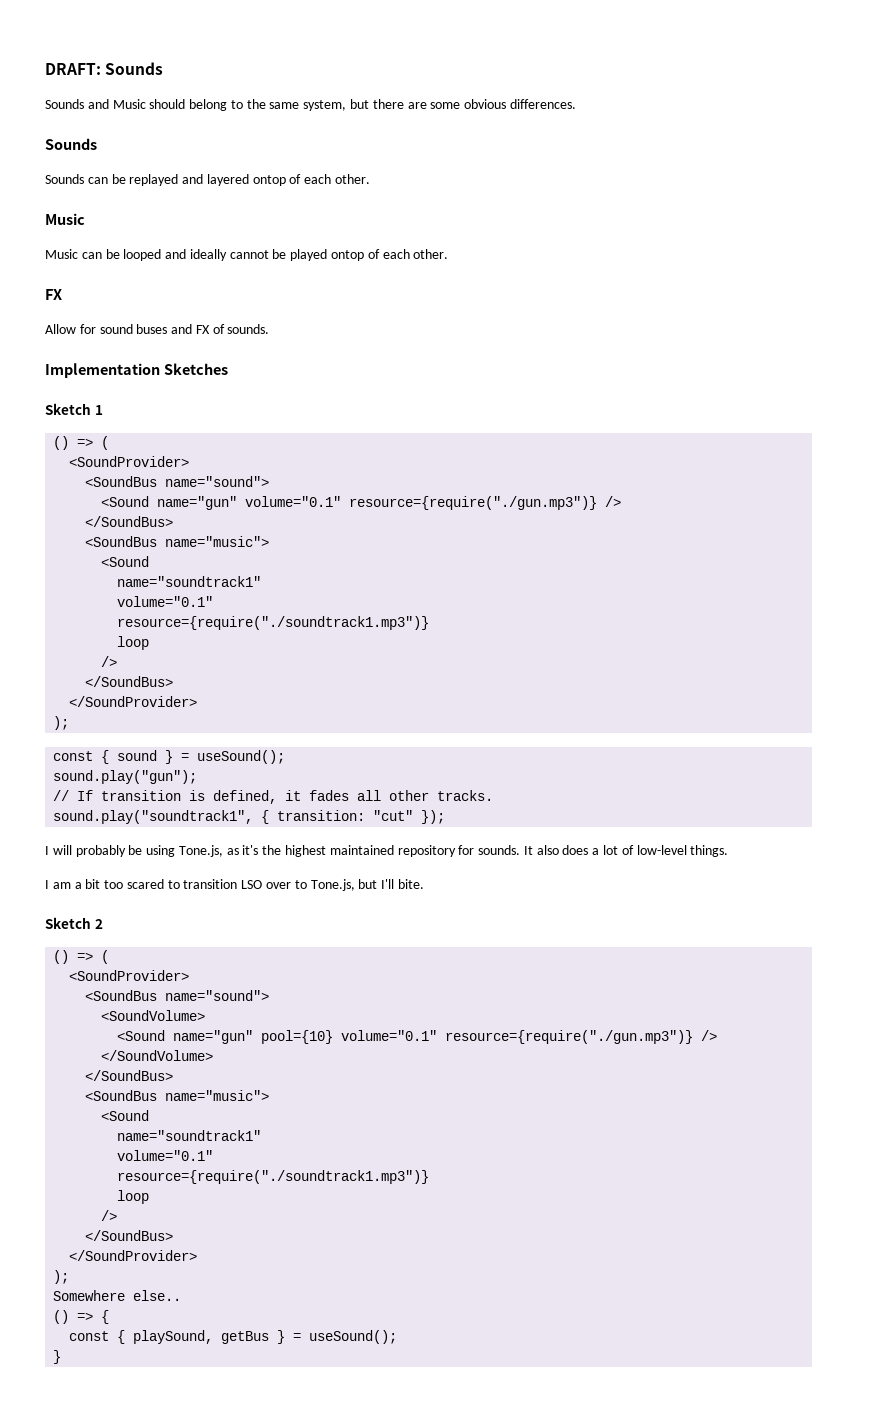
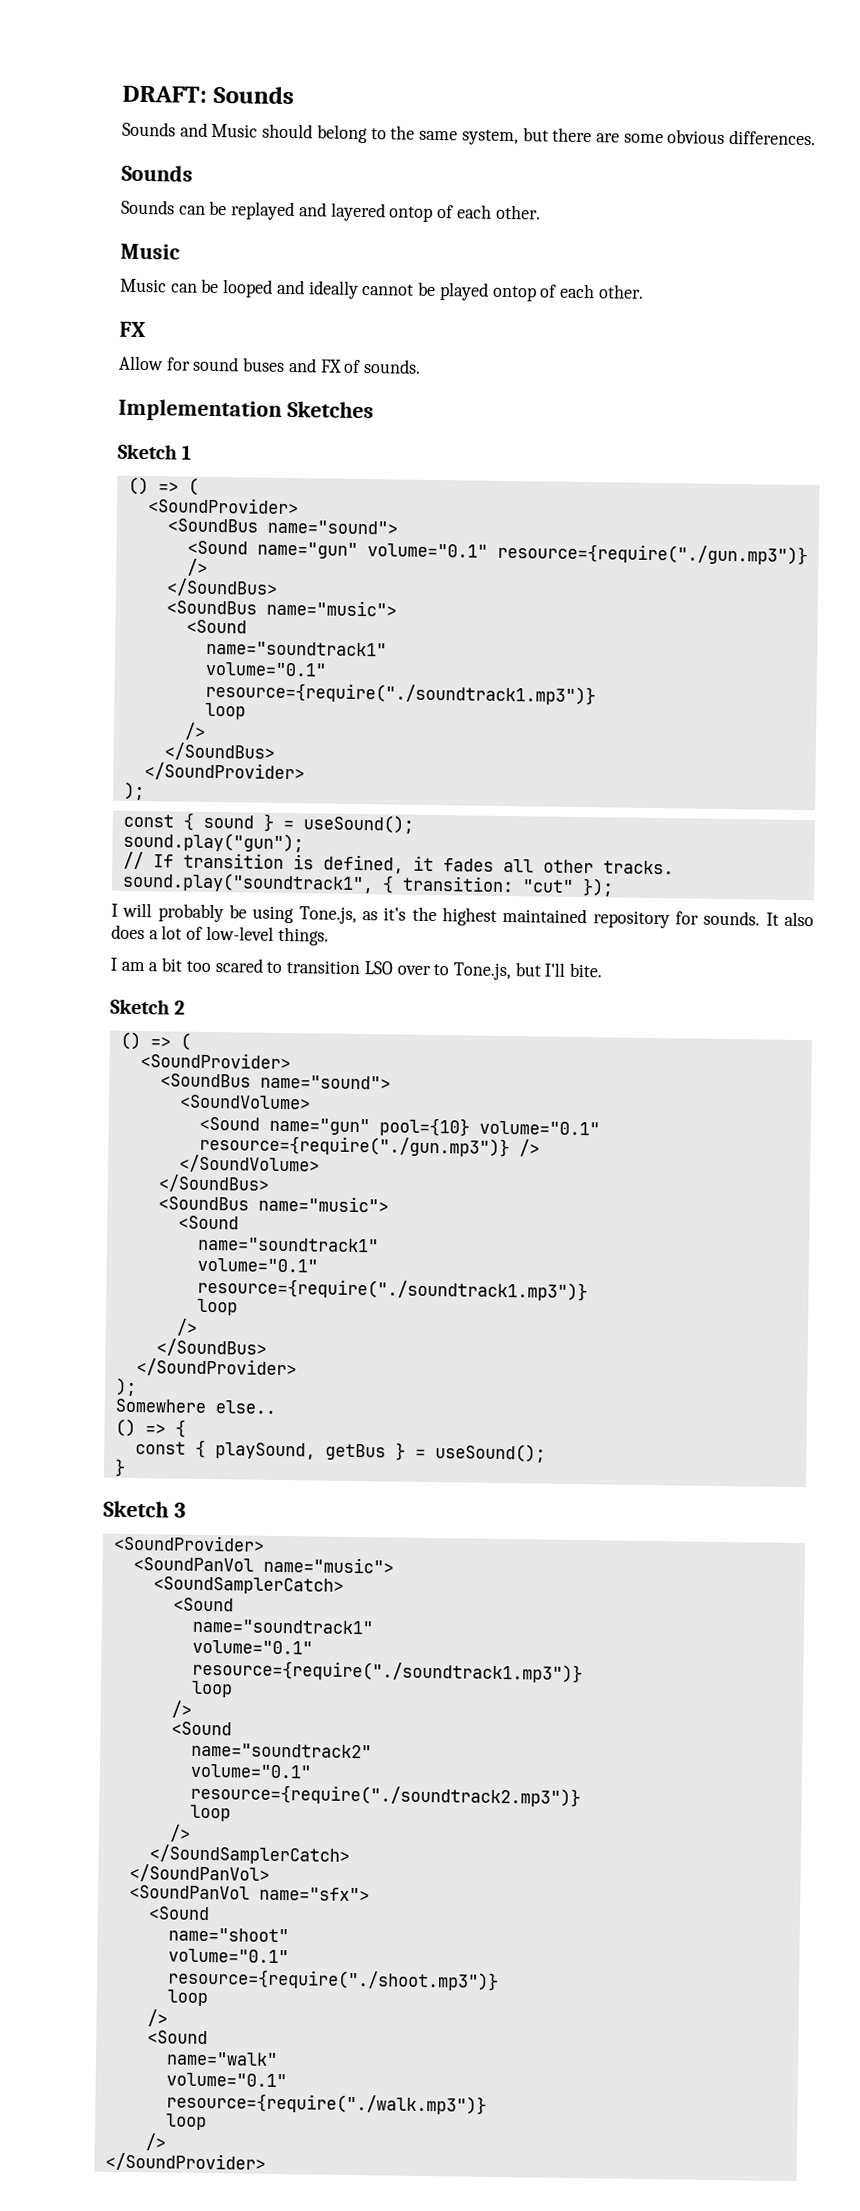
+ Sketch 3
+ <SoundProvider>
+ <SoundPanVol name="music">
+ <SoundSamplerCatch>
+ <Sound
+ name="soundtrack1"
+ volume="0.1"
+ resource={require("./soundtrack1.mp3")}
+ loop
+ />
+ <Sound
+ name="soundtrack2"
+ volume="0.1"
+ resource={require("./soundtrack2.mp3")}
+ loop
+ />
+ </SoundSamplerCatch>
+ </SoundPanVol>
+ <SoundPanVol name="sfx">
+ <Sound
+ name="shoot"
+ volume="0.1"
+ resource={require("./shoot.mp3")}
+ loop
+ />
+ <Sound
+ name="walk"
+ volume="0.1"
+ resource={require("./walk.mp3")}
+ loop
+ />
+ </SoundProvider>

